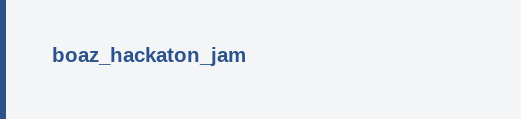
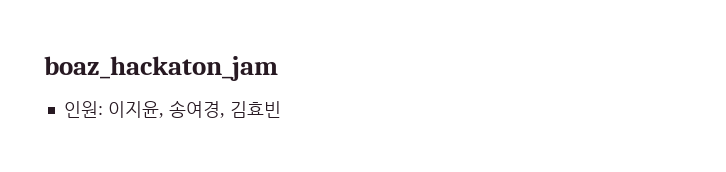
+ 인원: 이지윤, 송여경, 김효빈

